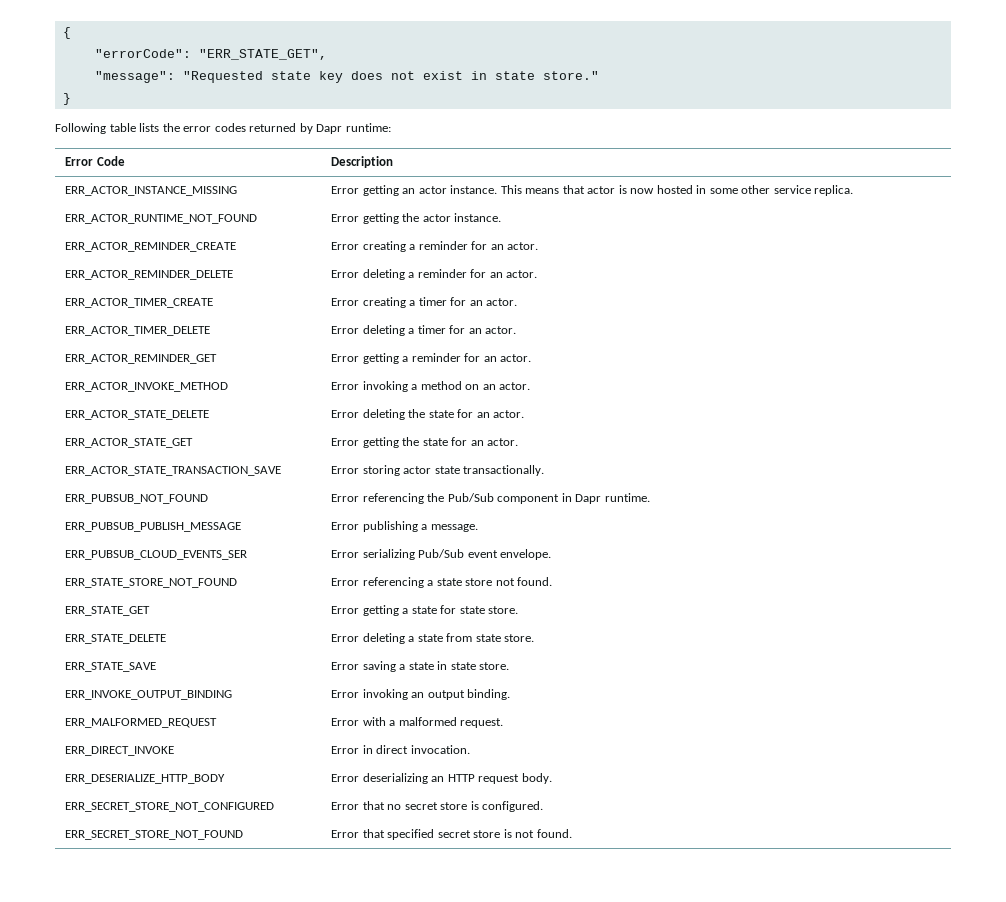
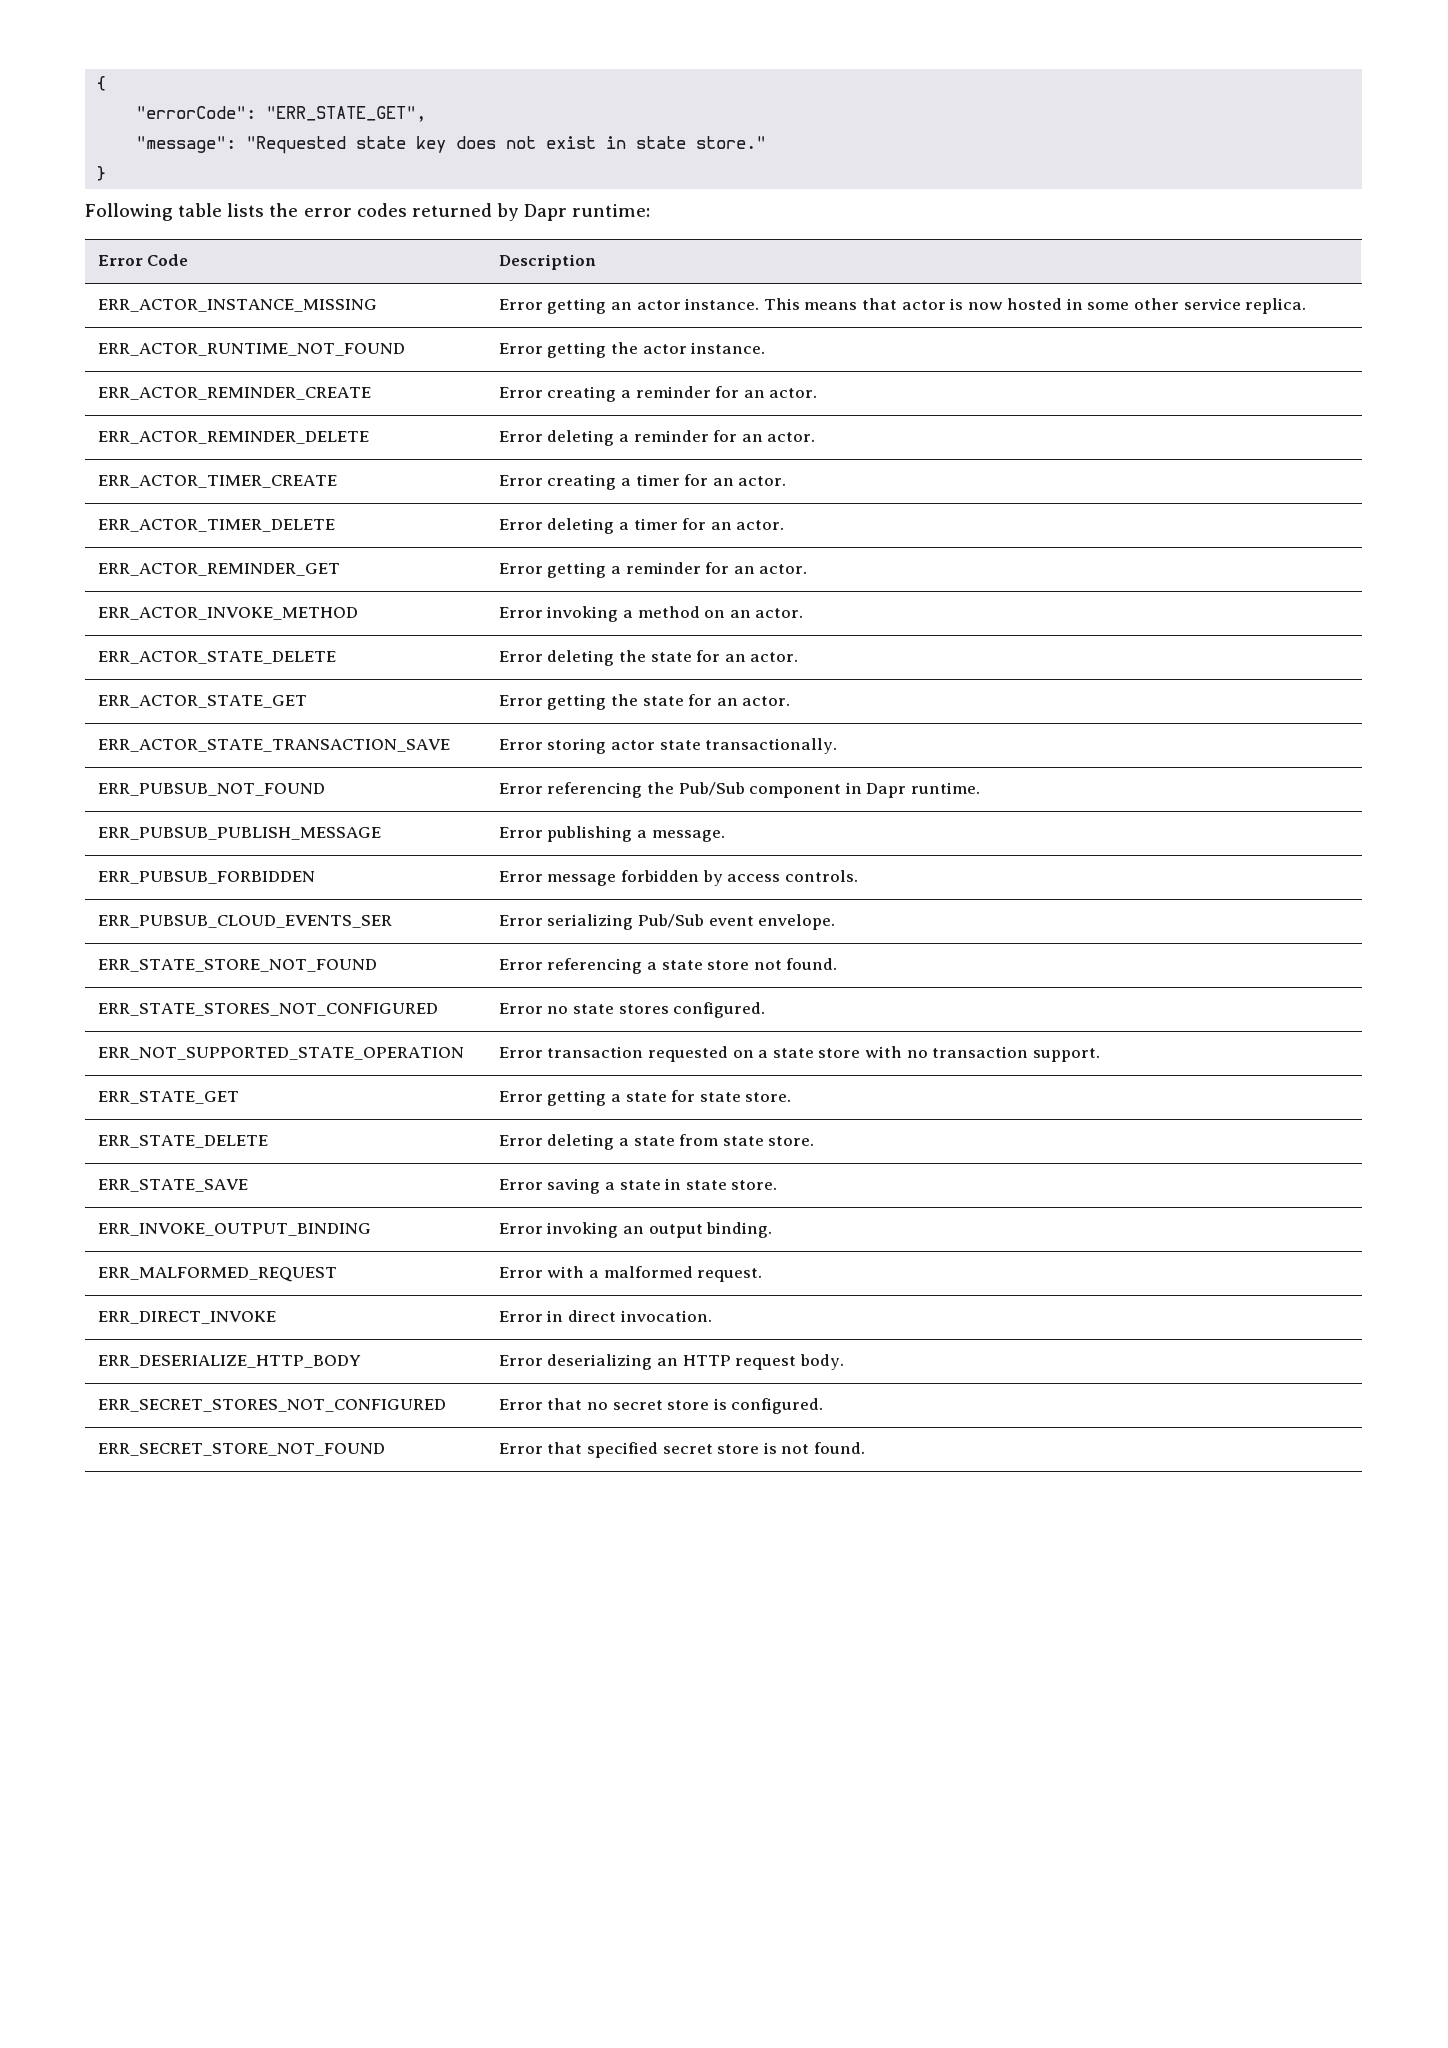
+ ERR_PUBSUB_FORBIDDEN | Error message forbidden by access controls.
+ ERR_STATE_STORES_NOT_CONFIGURED | Error no state stores configured.
+ ERR_NOT_SUPPORTED_STATE_OPERATION | Error transaction requested on a state store with no transaction support.
- ERR_SECRET_STORE_NOT_CONFIGURED | Error that no secret store is configured.
+ ERR_SECRET_STORES_NOT_CONFIGURED | Error that no secret store is configured.

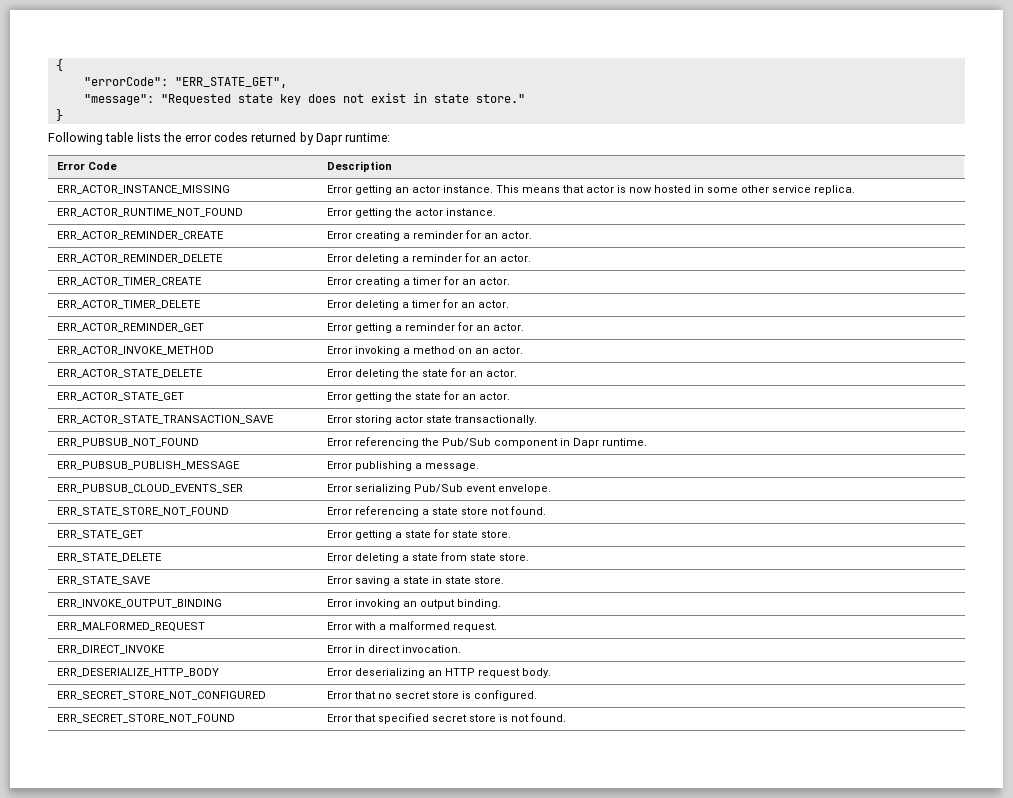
- ERR_PUBSUB_FORBIDDEN | Error message forbidden by access controls.
- ERR_STATE_STORES_NOT_CONFIGURED | Error no state stores configured.
- ERR_NOT_SUPPORTED_STATE_OPERATION | Error transaction requested on a state store with no transaction support.
- ERR_SECRET_STORES_NOT_CONFIGURED | Error that no secret store is configured.
+ ERR_SECRET_STORE_NOT_CONFIGURED | Error that no secret store is configured.

